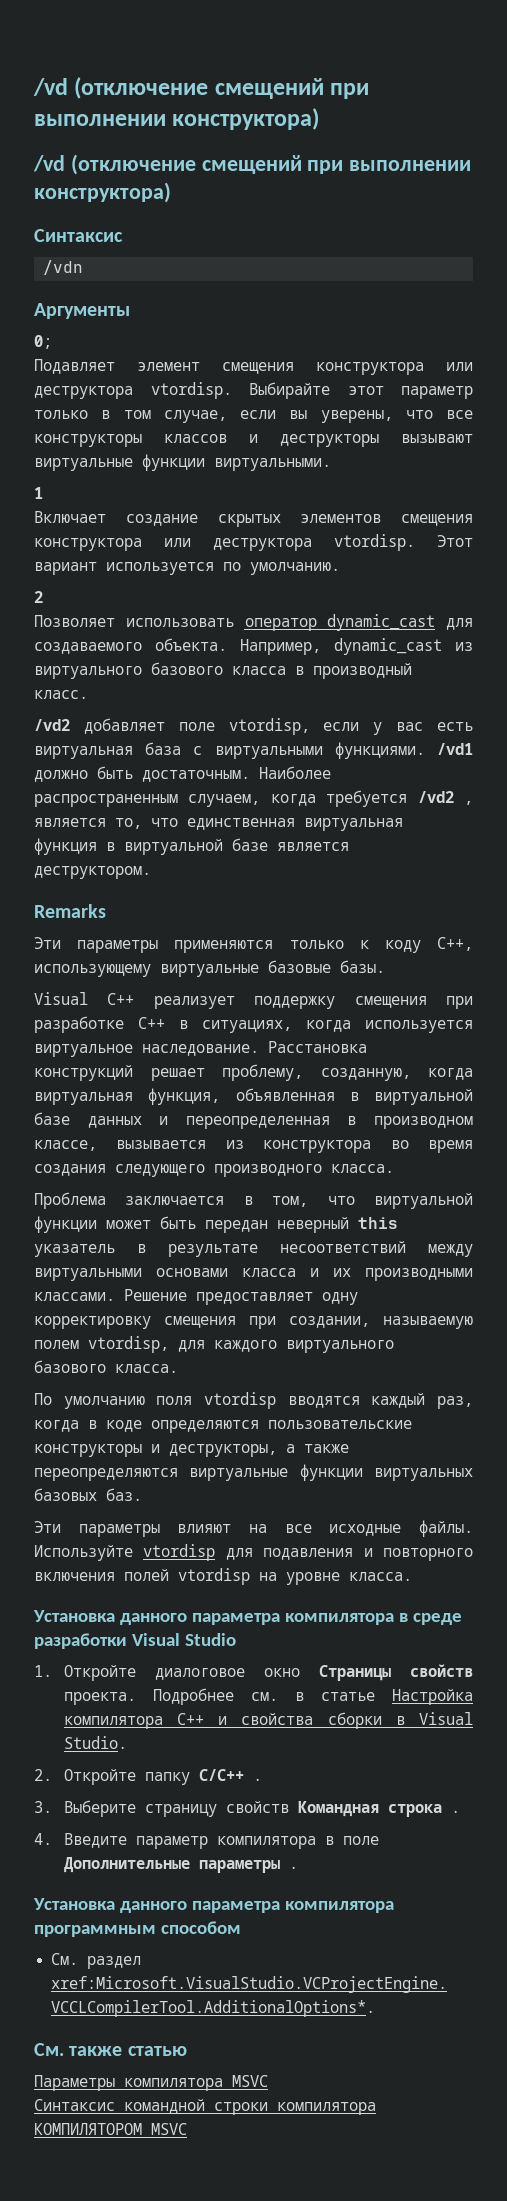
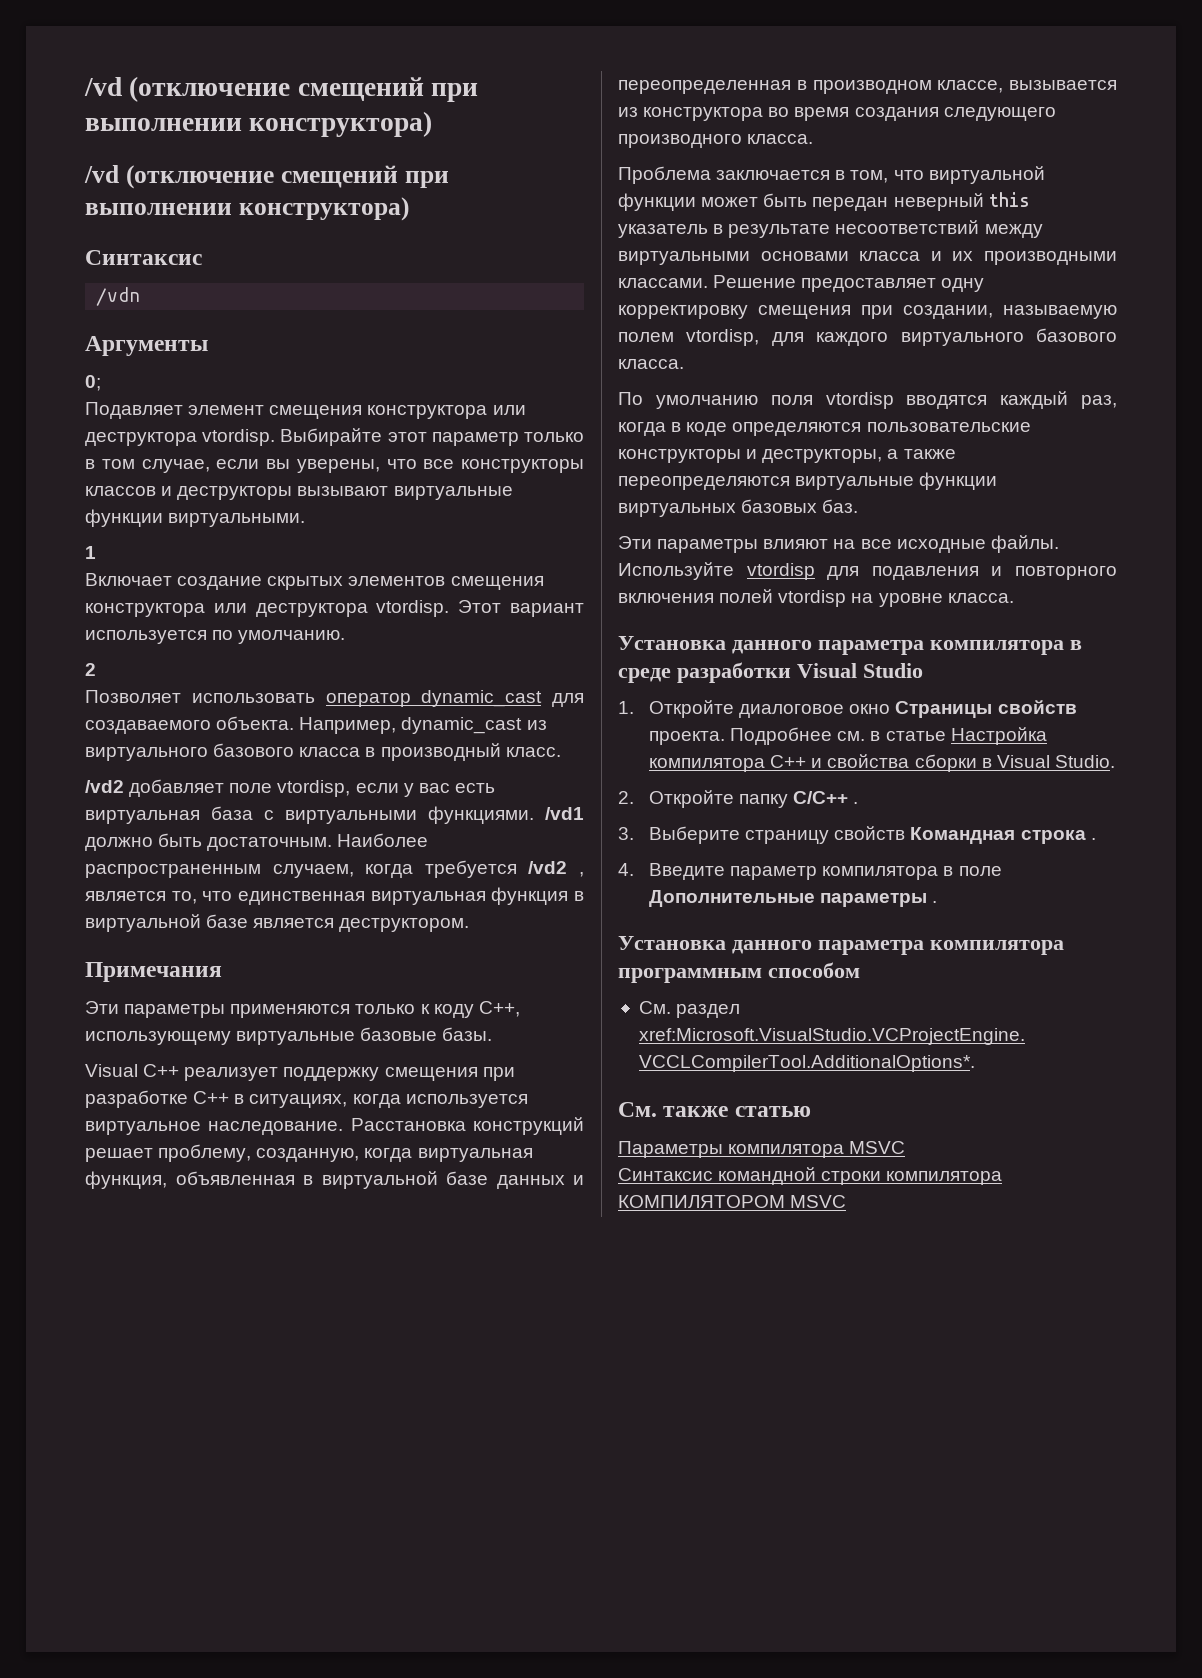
- Remarks
+ Примечания

